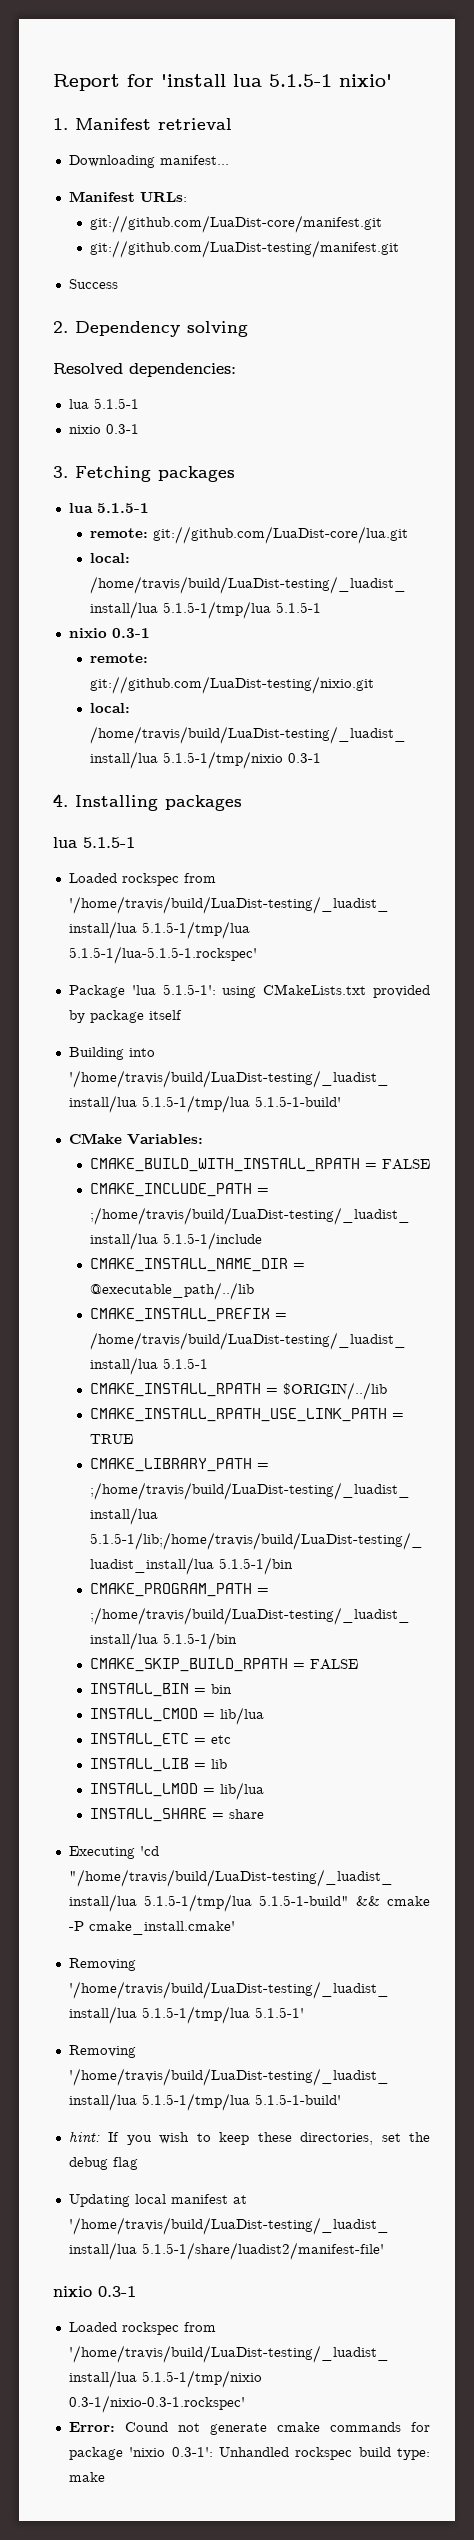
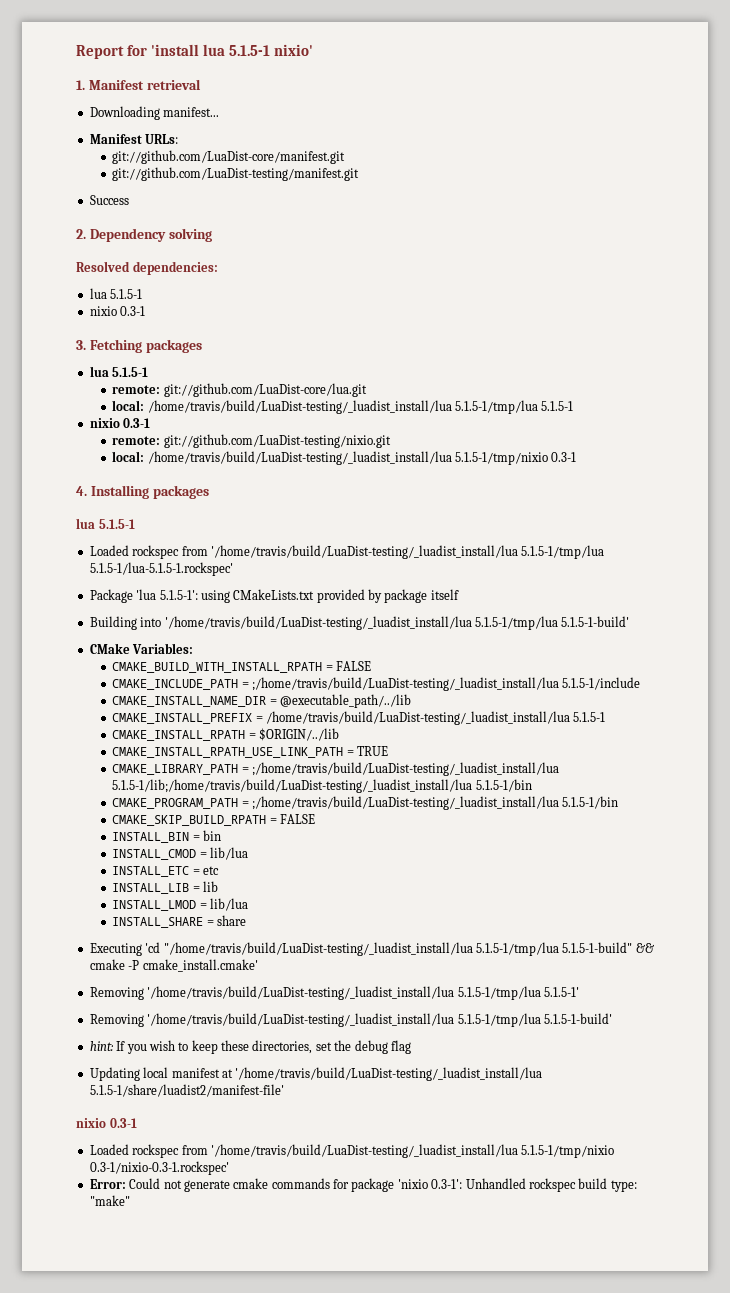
- Error: Cound not generate cmake commands for package 'nixio 0.3-1': Unhandled rockspec build type: make
+ Error: Could not generate cmake commands for package 'nixio 0.3-1': Unhandled rockspec build type: "make"

